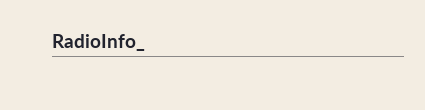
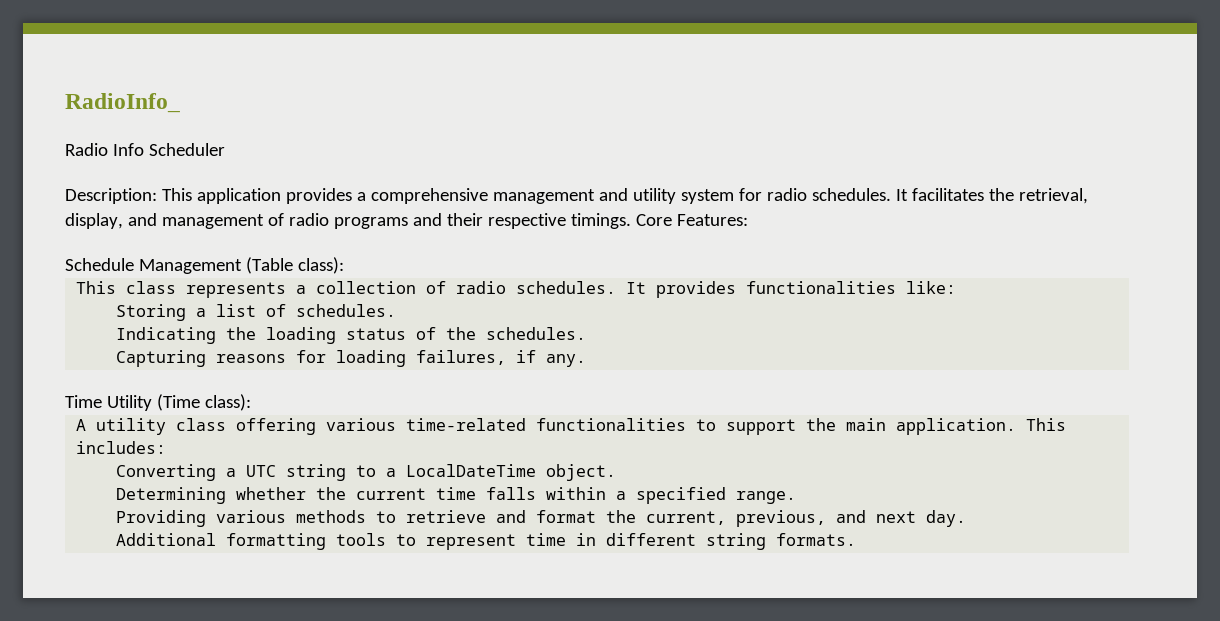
+ Radio Info Scheduler
+ Description: This application provides a comprehensive management and utility system for radio schedules. It facilitates the retrieval, display, and management of radio programs and their respective timings. Core Features:
+ Schedule Management (Table class):
+ This class represents a collection of radio schedules. It provides functionalities like:
+ Storing a list of schedules.
+ Indicating the loading status of the schedules.
+ Capturing reasons for loading failures, if any.
+ Time Utility (Time class):
+ A utility class offering various time-related functionalities to support the main application. This includes:
+ Converting a UTC string to a LocalDateTime object.
+ Determining whether the current time falls within a specified range.
+ Providing various methods to retrieve and format the current, previous, and next day.
+ Additional formatting tools to represent time in different string formats.

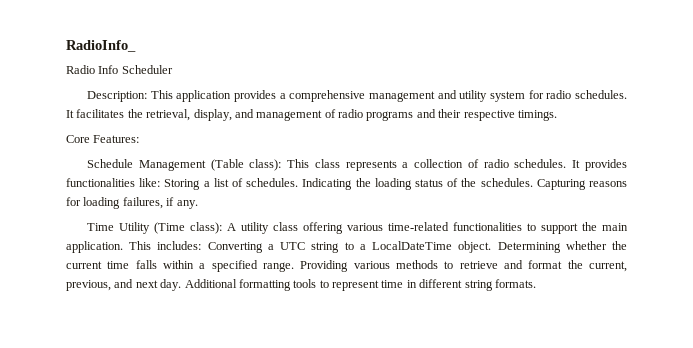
- It facilitates the retrieval, display, and management of radio programs and their respective timings. Core Features:
+ It facilitates the retrieval, display, and management of radio programs and their respective timings.
+ Core Features:
- Schedule Management (Table class):
- This class represents a collection of radio schedules.
+ Schedule Management (Table class): This class represents a collection of radio schedules.
- It provides functionalities like:
- Storing a list of schedules.
- Indicating the loading status of the schedules.
- Capturing reasons for loading failures, if any.
+ It provides functionalities like: Storing a list of schedules. Indicating the loading status of the schedules. Capturing reasons for loading failures, if any.
- Time Utility (Time class):
- A utility class offering various time-related functionalities to support the main application.
+ Time Utility (Time class): A utility class offering various time-related functionalities to support the main application.
- This includes:
- Converting a UTC string to a LocalDateTime object.
- Determining whether the current time falls within a specified range.
- Providing various methods to retrieve and format the current, previous, and next day.
- Additional formatting tools to represent time in different string formats.
+ This includes: Converting a UTC string to a LocalDateTime object. Determining whether the current time falls within a specified range. Providing various methods to retrieve and format the current, previous, and next day. Additional formatting tools to represent time in different string formats.

